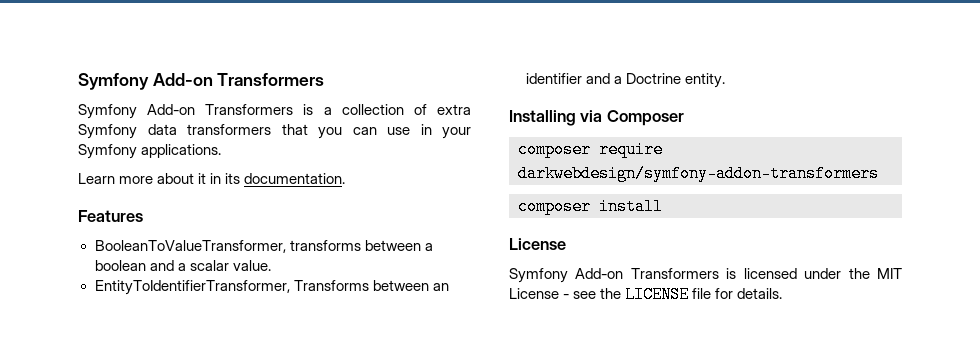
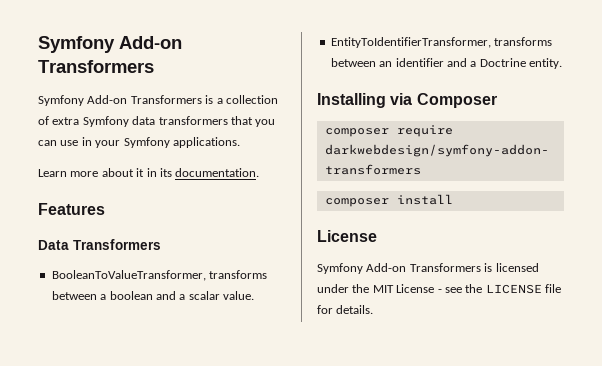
+ Data Transformers
- EntityToIdentifierTransformer, Transforms between an identifier and a Doctrine entity.
+ EntityToIdentifierTransformer, transforms between an identifier and a Doctrine entity.

